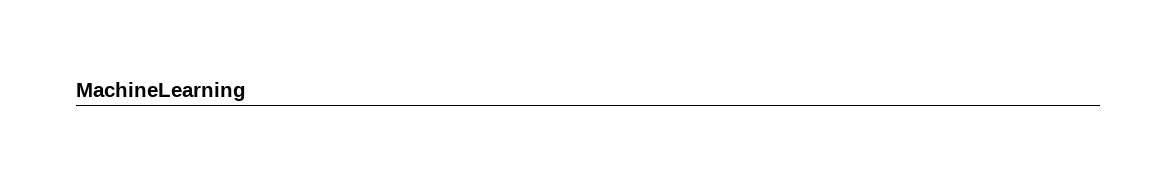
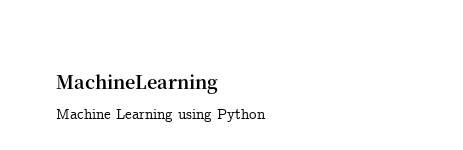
+ Machine Learning using Python

